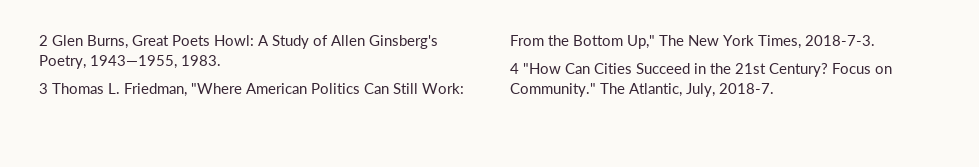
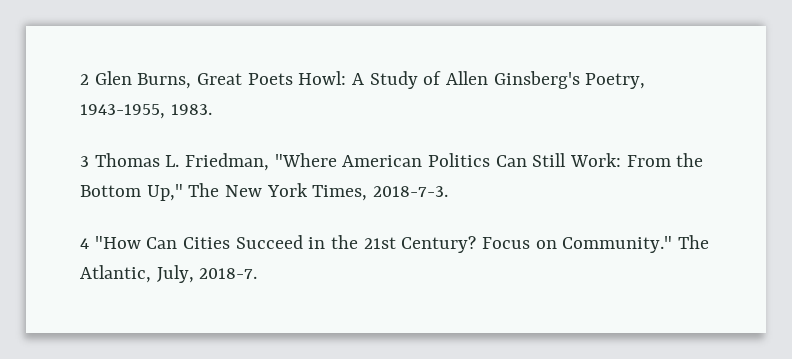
- 2 Glen Burns, Great Poets Howl: A Study of Allen Ginsberg's Poetry, 1943—1955, 1983.
+ 2 Glen Burns, Great Poets Howl: A Study of Allen Ginsberg's Poetry, 1943-1955, 1983.

